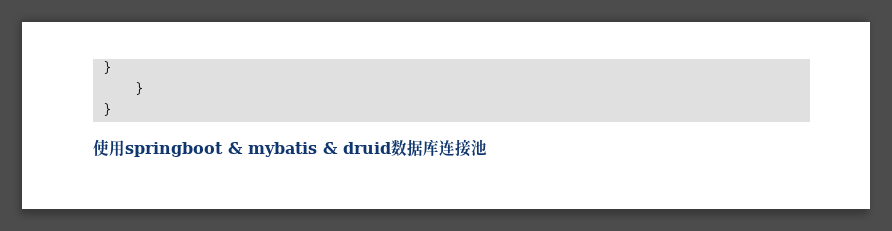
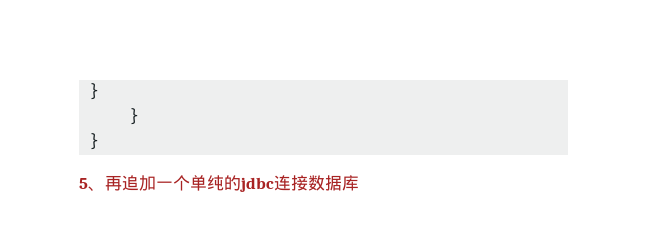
- 使用springboot & mybatis & druid数据库连接池
+ 5、再追加一个单纯的jdbc连接数据库

